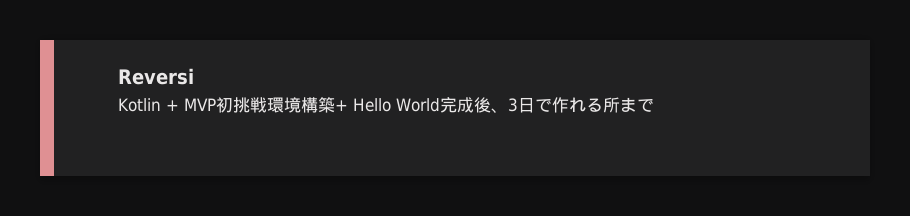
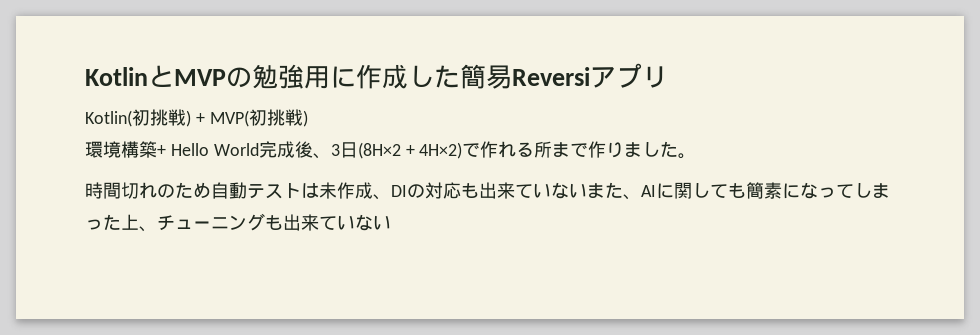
- Reversi
- Kotlin + MVP初挑戦環境構築+ Hello World完成後、3日で作れる所まで
+ KotlinとMVPの勉強用に作成した簡易Reversiアプリ
+ Kotlin(初挑戦) + MVP(初挑戦)
+ 環境構築+ Hello World完成後、3日(8H×2 + 4H×2)で作れる所まで作りました。
+ 時間切れのため自動テストは未作成、DIの対応も出来ていないまた、AIに関しても簡素になってしまった上、チューニングも出来ていない

